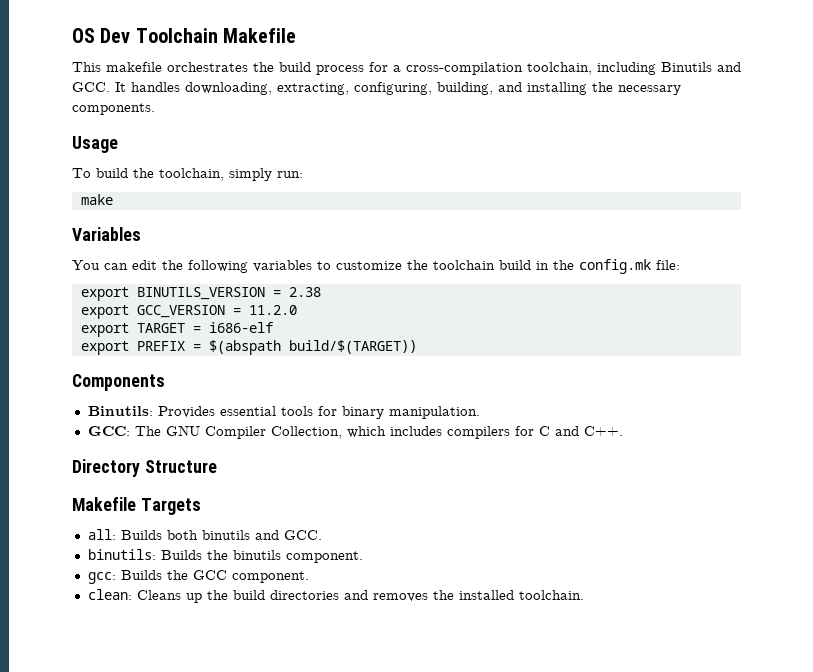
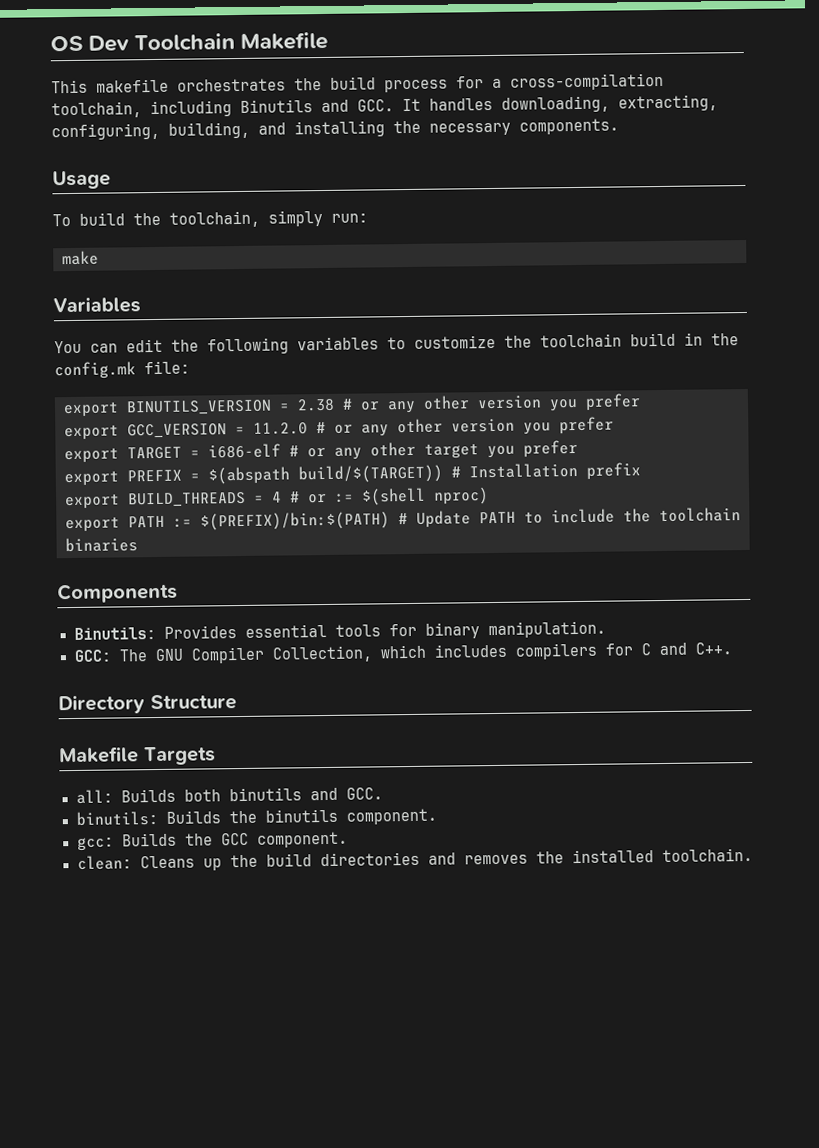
- export BINUTILS_VERSION = 2.38
- export GCC_VERSION = 11.2.0
- export TARGET = i686-elf
+ export BINUTILS_VERSION = 2.38 # or any other version you prefer
+ export GCC_VERSION = 11.2.0 # or any other version you prefer
+ export TARGET = i686-elf # or any other target you prefer
- export PREFIX = $(abspath build/$(TARGET))
+ export PREFIX = $(abspath build/$(TARGET)) # Installation prefix
+ export BUILD_THREADS = 4 # or := $(shell nproc)
+ export PATH := $(PREFIX)/bin:$(PATH) # Update PATH to include the toolchain binaries

